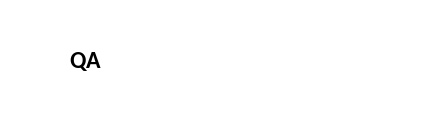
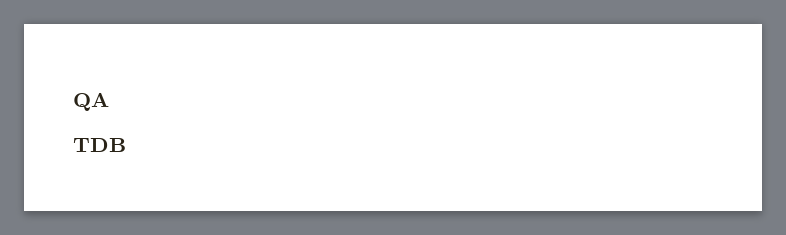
+ TDB

